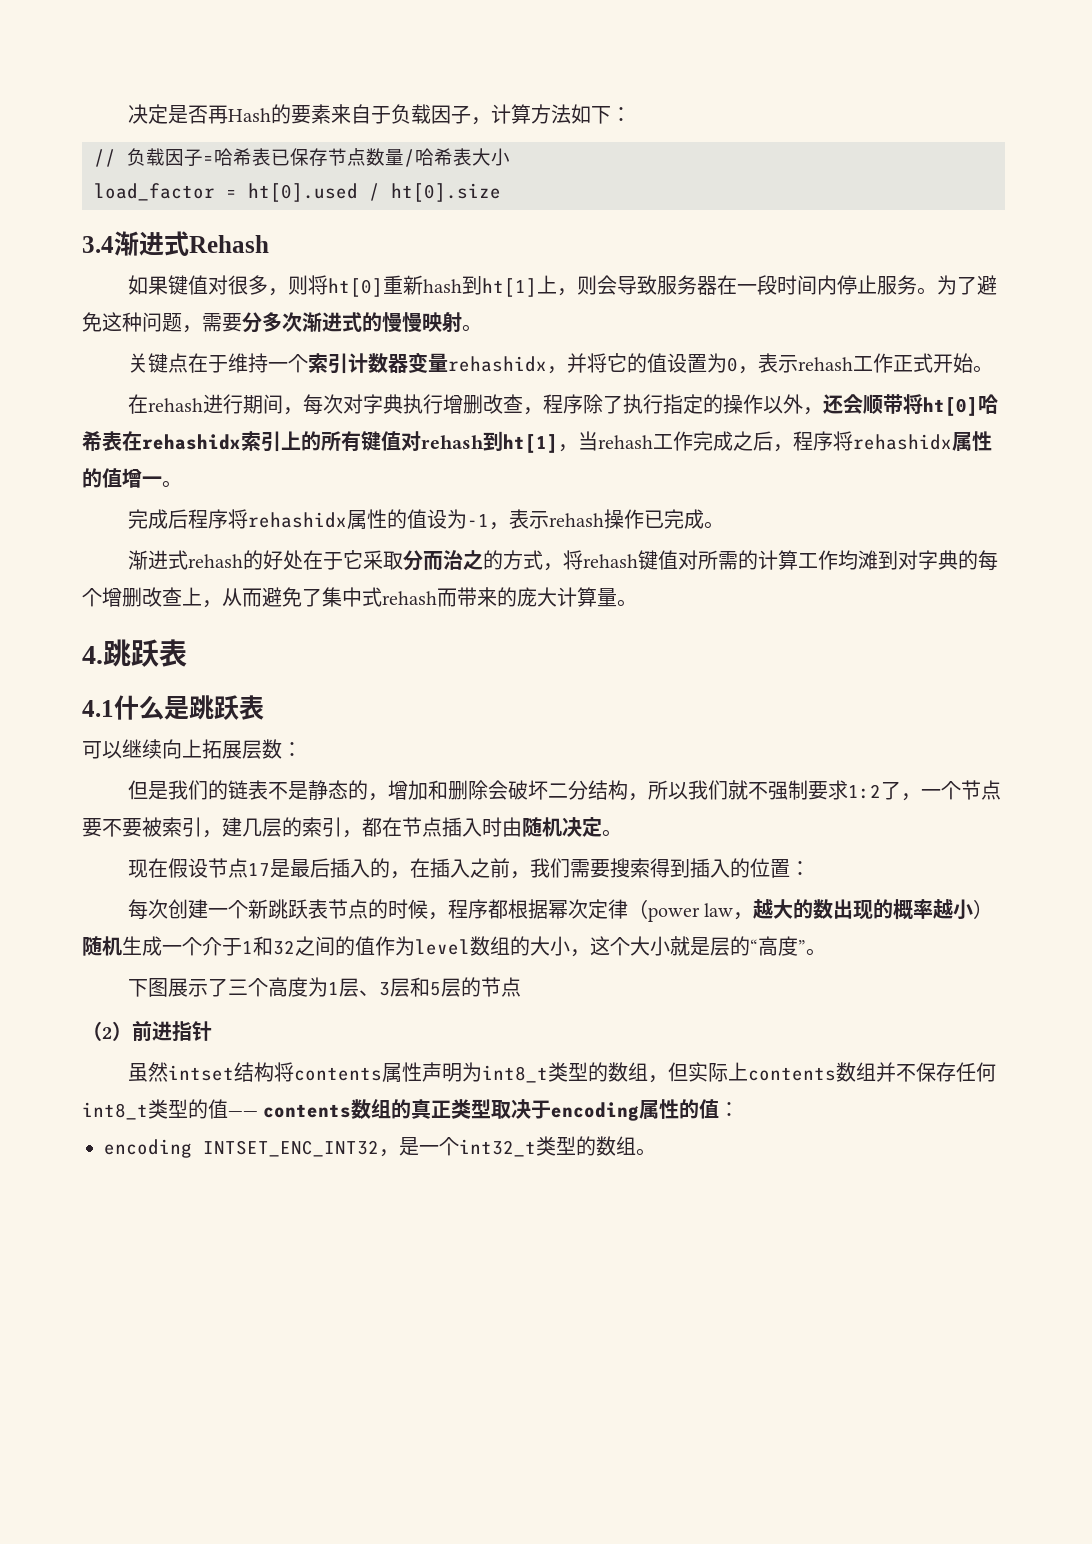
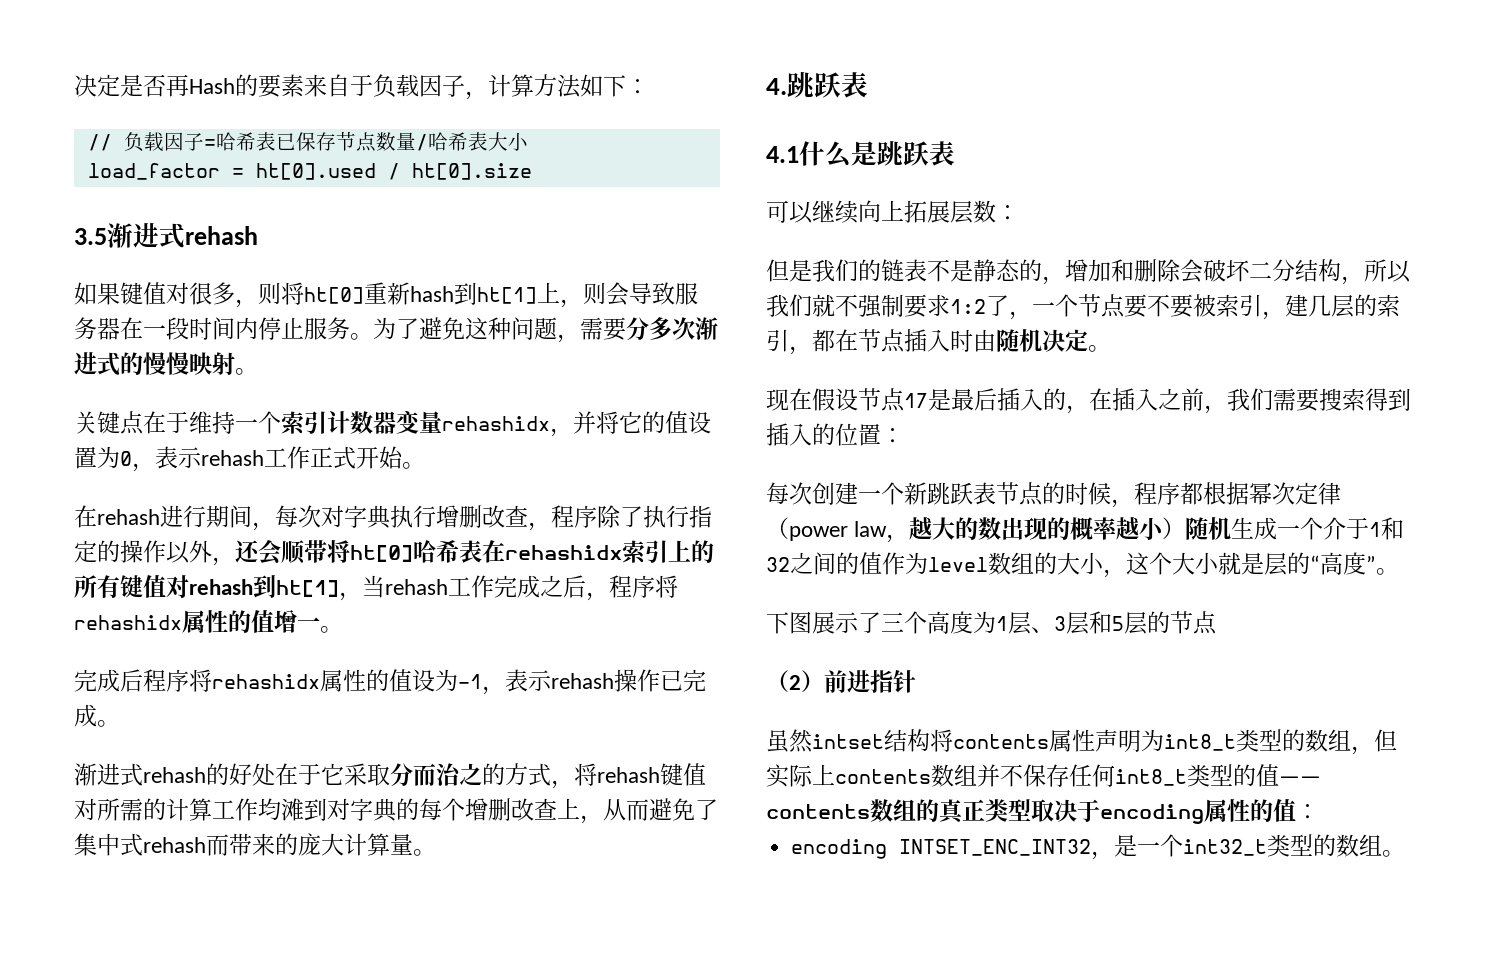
- 3.4渐进式Rehash
+ 3.5渐进式rehash

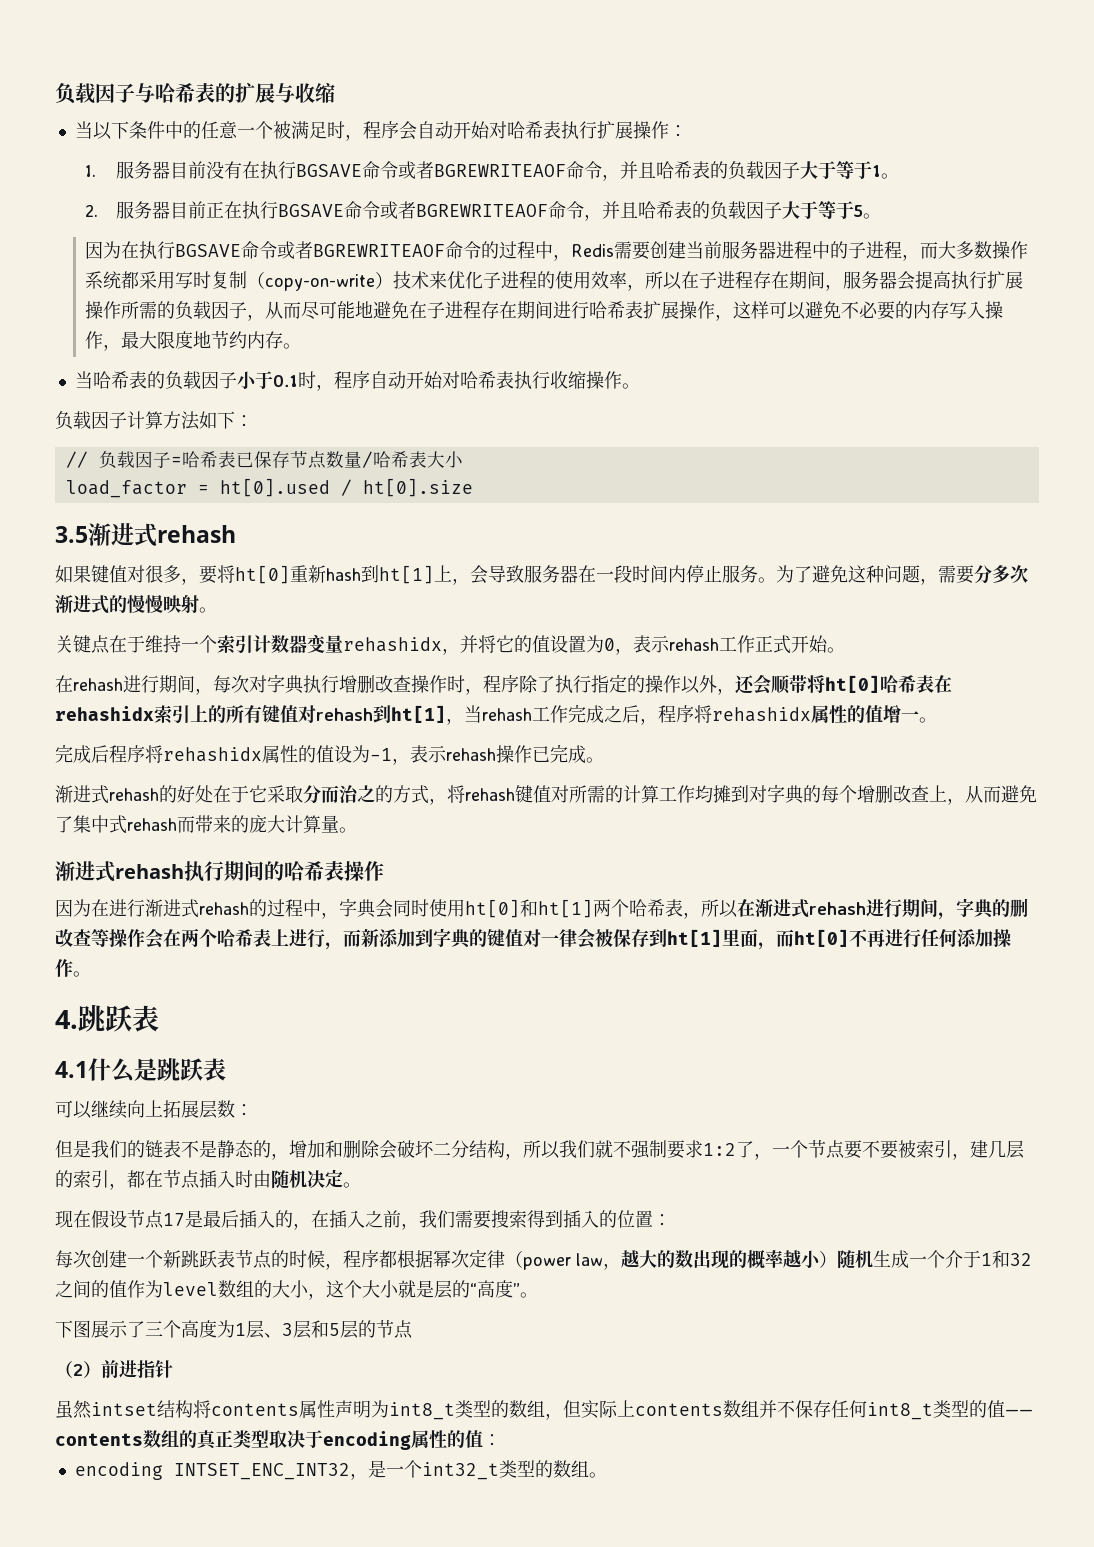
- 决定是否再Hash的要素来自于负载因子，计算方法如下：
+ 负载因子与哈希表的扩展与收缩
+ 当以下条件中的任意一个被满足时，程序会自动开始对哈希表执行扩展操作：
+ 1.服务器目前没有在执行BGSAVE命令或者BGREWRITEAOF命令，并且哈希表的负载因子大于等于1。
+ 2.服务器目前正在执行BGSAVE命令或者BGREWRITEAOF命令，并且哈希表的负载因子大于等于5。
+ 因为在执行BGSAVE命令或者BGREWRITEAOF命令的过程中，Redis需要创建当前服务器进程中的子进程，而大多数操作系统都采用写时复制（copy-on-write）技术来优化子进程的使用效率，所以在子进程存在期间，服务器会提高执行扩展操作所需的负载因子，从而尽可能地避免在子进程存在期间进行哈希表扩展操作，这样可以避免不必要的内存写入操作，最大限度地节约内存。
+ 当哈希表的负载因子小于0.1时，程序自动开始对哈希表执行收缩操作。
+ 负载因子计算方法如下：
- 如果键值对很多，则将ht[0]重新hash到ht[1]上，则会导致服务器在一段时间内停止服务。
+ 如果键值对很多，要将ht[0]重新hash到ht[1]上，会导致服务器在一段时间内停止服务。
- 在rehash进行期间，每次对字典执行增删改查，程序除了执行指定的操作以外，还会顺带将ht[0]哈希表在rehashidx索引上的所有键值对rehash到ht[1]，当rehash工作完成之后，程序将rehashidx属性的值增一。
+ 在rehash进行期间，每次对字典执行增删改查操作时，程序除了执行指定的操作以外，还会顺带将ht[0]哈希表在rehashidx索引上的所有键值对rehash到ht[1]，当rehash工作完成之后，程序将rehashidx属性的值增一。
- 渐进式rehash的好处在于它采取分而治之的方式，将rehash键值对所需的计算工作均滩到对字典的每个增删改查上，从而避免了集中式rehash而带来的庞大计算量。
+ 渐进式rehash的好处在于它采取分而治之的方式，将rehash键值对所需的计算工作均摊到对字典的每个增删改查上，从而避免了集中式rehash而带来的庞大计算量。
+ 渐进式rehash执行期间的哈希表操作
+ 因为在进行渐进式rehash的过程中，字典会同时使用ht[0]和ht[1]两个哈希表，所以在渐进式rehash进行期间，字典的删改查等操作会在两个哈希表上进行，而新添加到字典的键值对一律会被保存到ht[1]里面，而ht[0]不再进行任何添加操作。

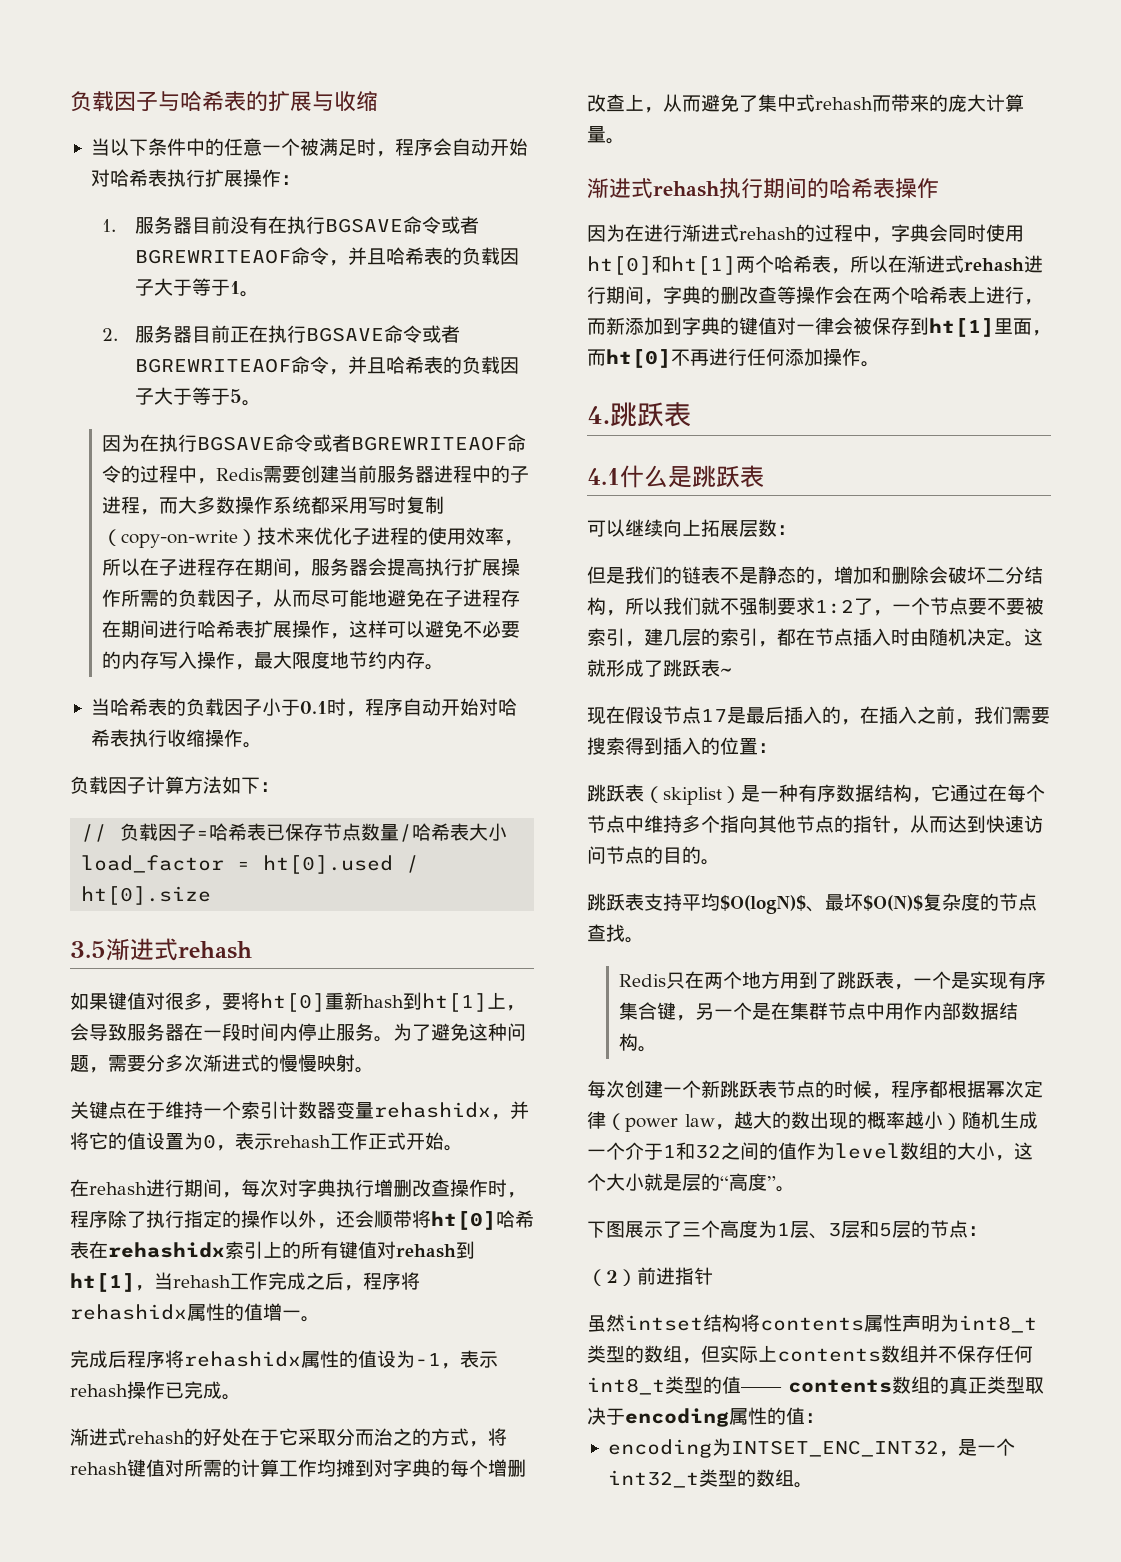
+ 这就形成了跳跃表~
+ 跳跃表（skiplist）是一种有序数据结构，它通过在每个节点中维持多个指向其他节点的指针，从而达到快速访问节点的目的。
+ 跳跃表支持平均$O(logN)$、最坏$O(N)$复杂度的节点查找。
+ Redis只在两个地方用到了跳跃表，一个是实现有序集合键，另一个是在集群节点中用作内部数据结构。
- 下图展示了三个高度为1层、3层和5层的节点
+ 下图展示了三个高度为1层、3层和5层的节点：
- encoding INTSET_ENC_INT32，是一个int32_t类型的数组。
+ encoding为INTSET_ENC_INT32，是一个int32_t类型的数组。

